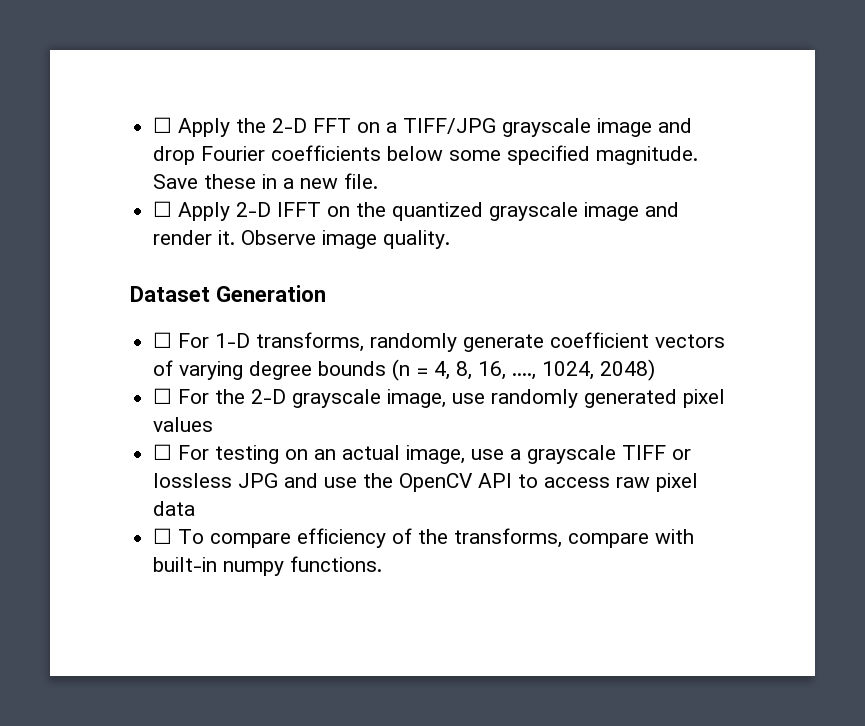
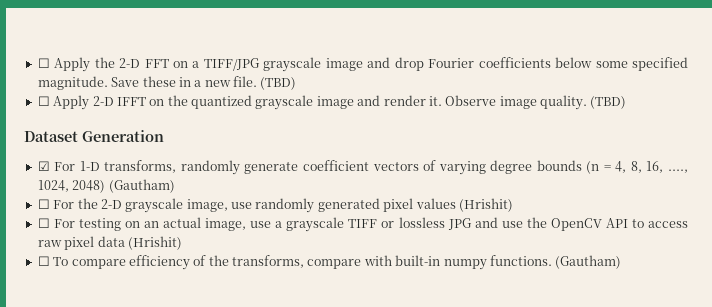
- Save these in a new file.
+ Save these in a new file. (TBD)
- Observe image quality.
+ Observe image quality. (TBD)
- ☐ For 1-D transforms, randomly generate coefficient vectors of varying degree bounds (n = 4, 8, 16, ...., 1024, 2048)
+ ☑ For 1-D transforms, randomly generate coefficient vectors of varying degree bounds (n = 4, 8, 16, ...., 1024, 2048) (Gautham)
- ☐ For the 2-D grayscale image, use randomly generated pixel values
+ ☐ For the 2-D grayscale image, use randomly generated pixel values (Hrishit)
- ☐ For testing on an actual image, use a grayscale TIFF or lossless JPG and use the OpenCV API to access raw pixel data
+ ☐ For testing on an actual image, use a grayscale TIFF or lossless JPG and use the OpenCV API to access raw pixel data (Hrishit)
- ☐ To compare efficiency of the transforms, compare with built-in numpy functions.
+ ☐ To compare efficiency of the transforms, compare with built-in numpy functions. (Gautham)

